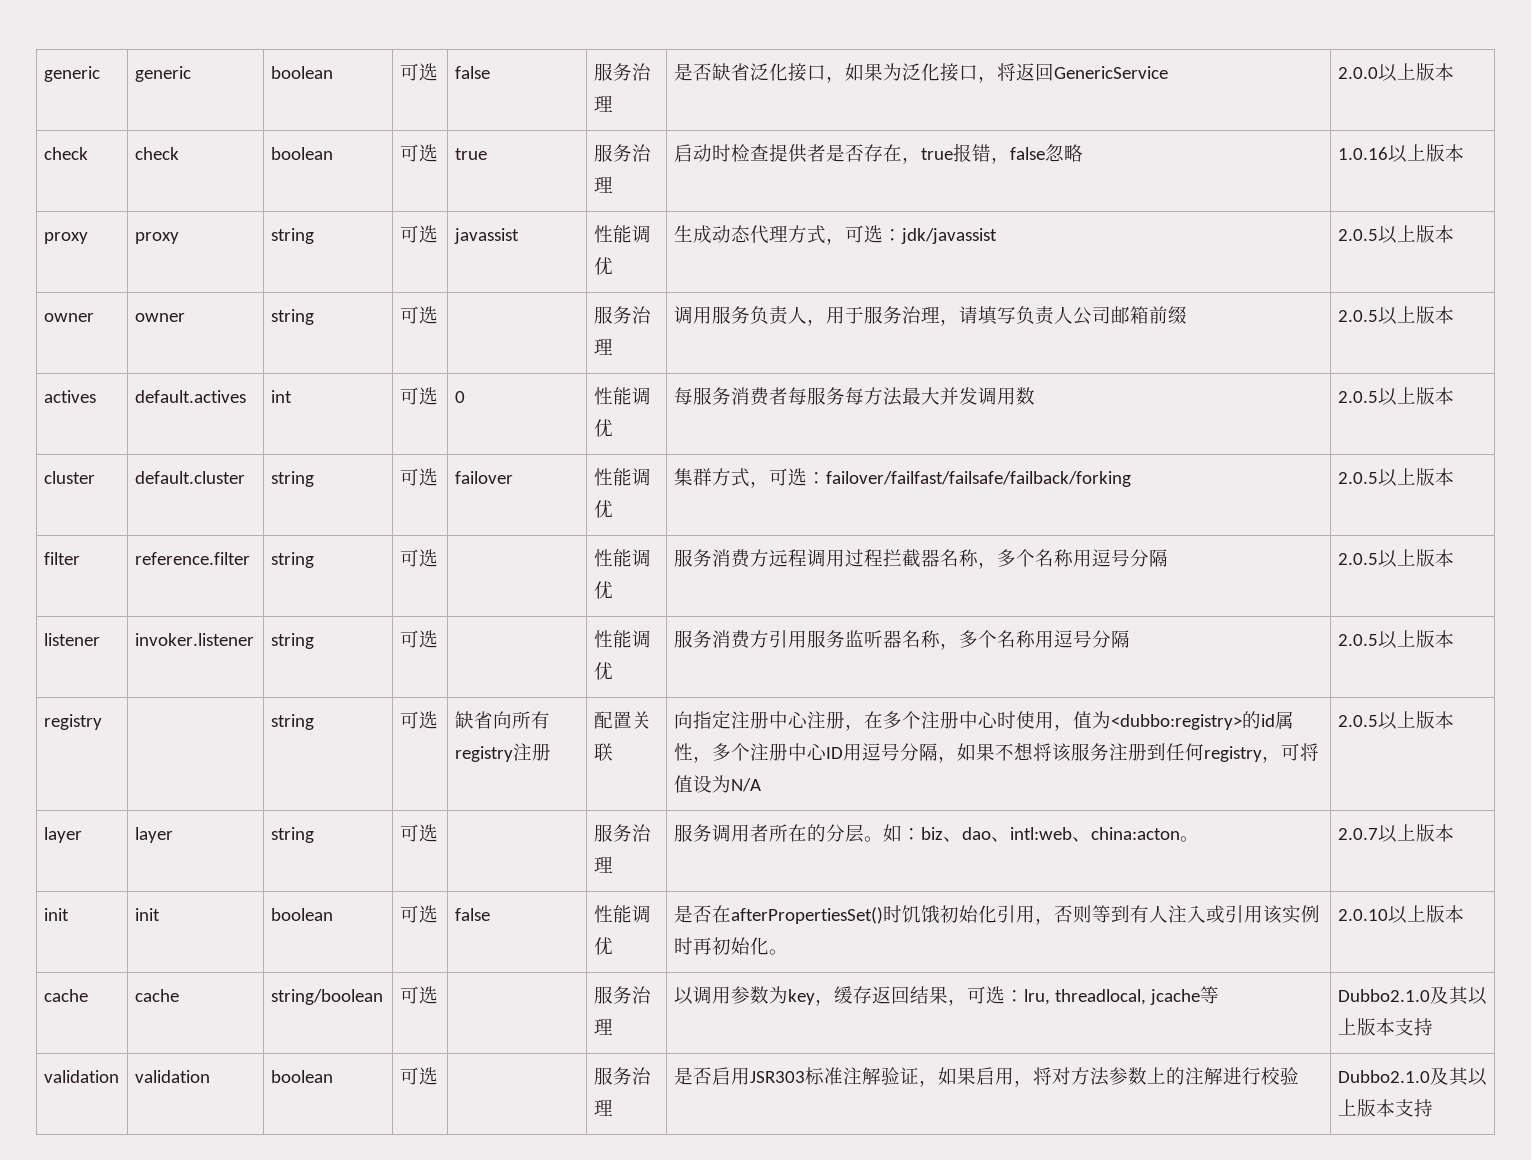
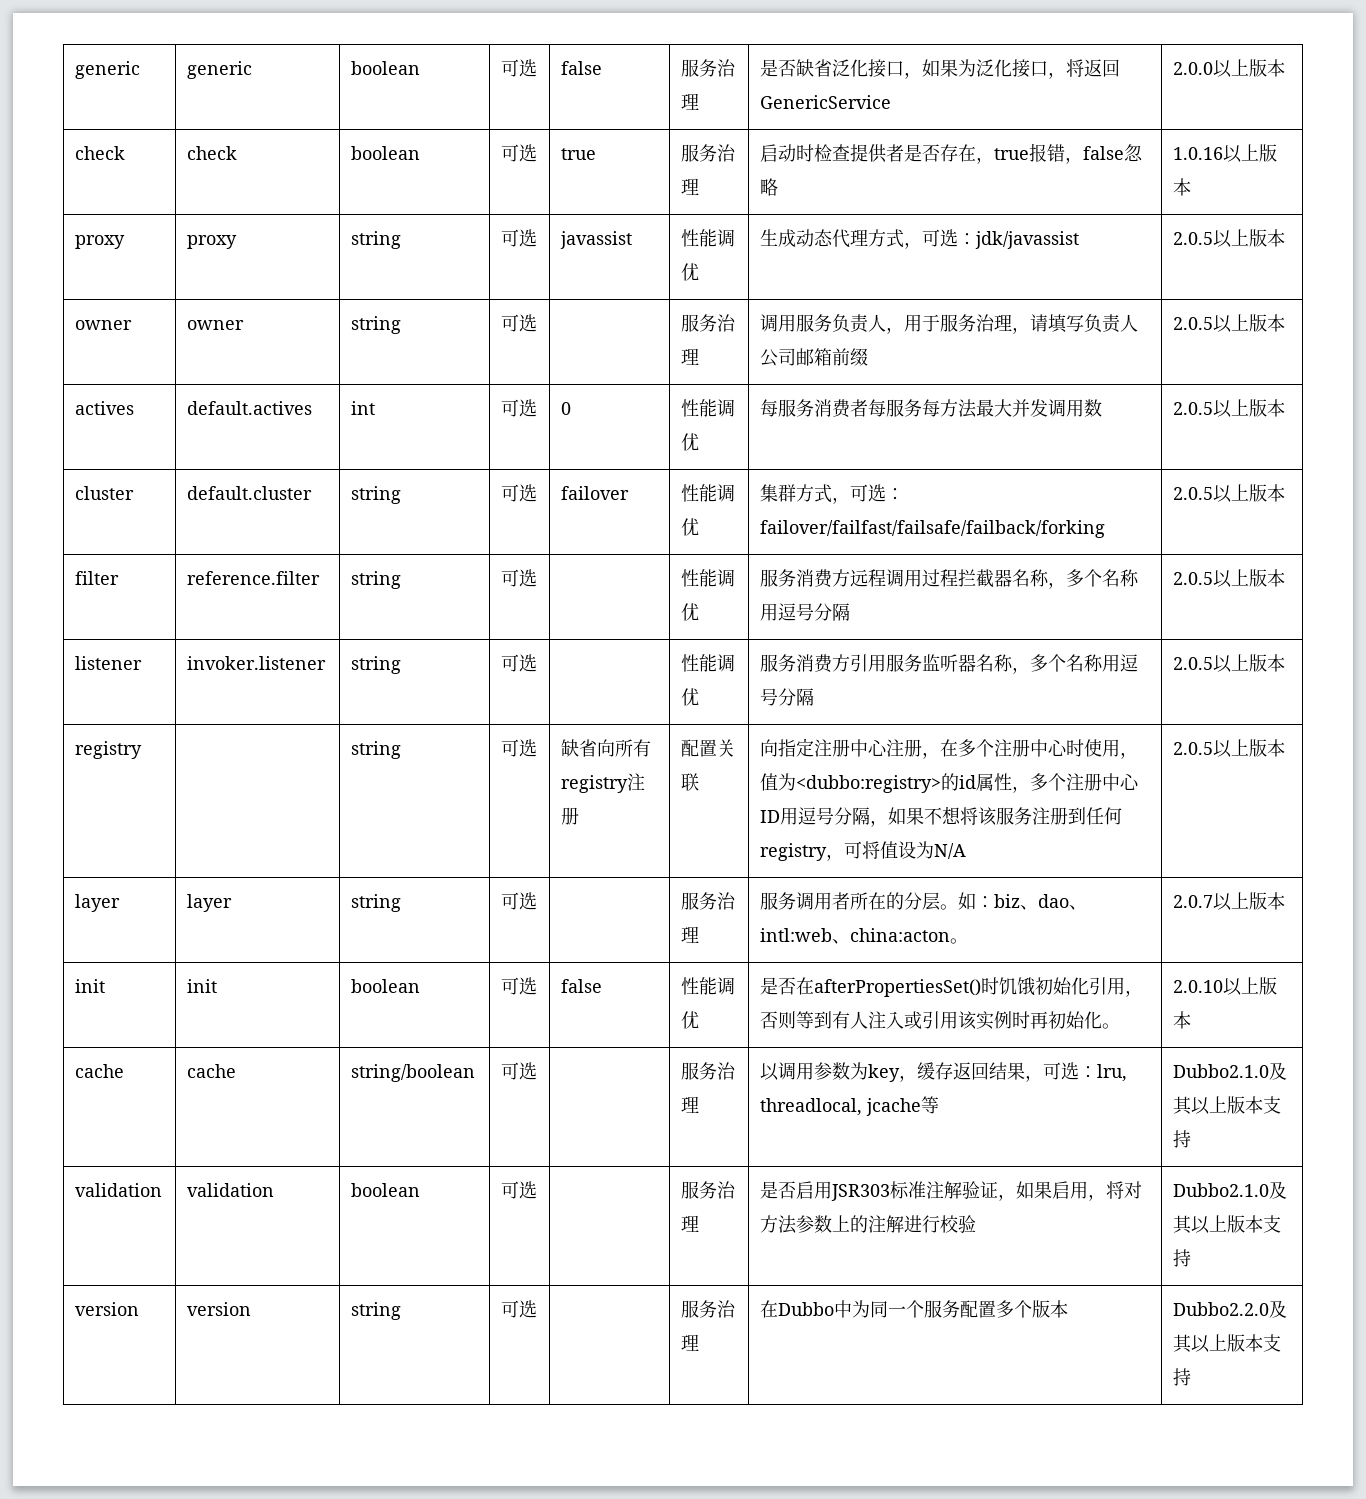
+ version | version | string | 可选 | | 服务治理 | 在Dubbo中为同一个服务配置多个版本 | Dubbo2.2.0及其以上版本支持

